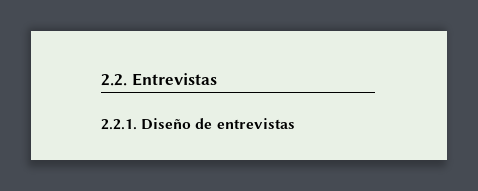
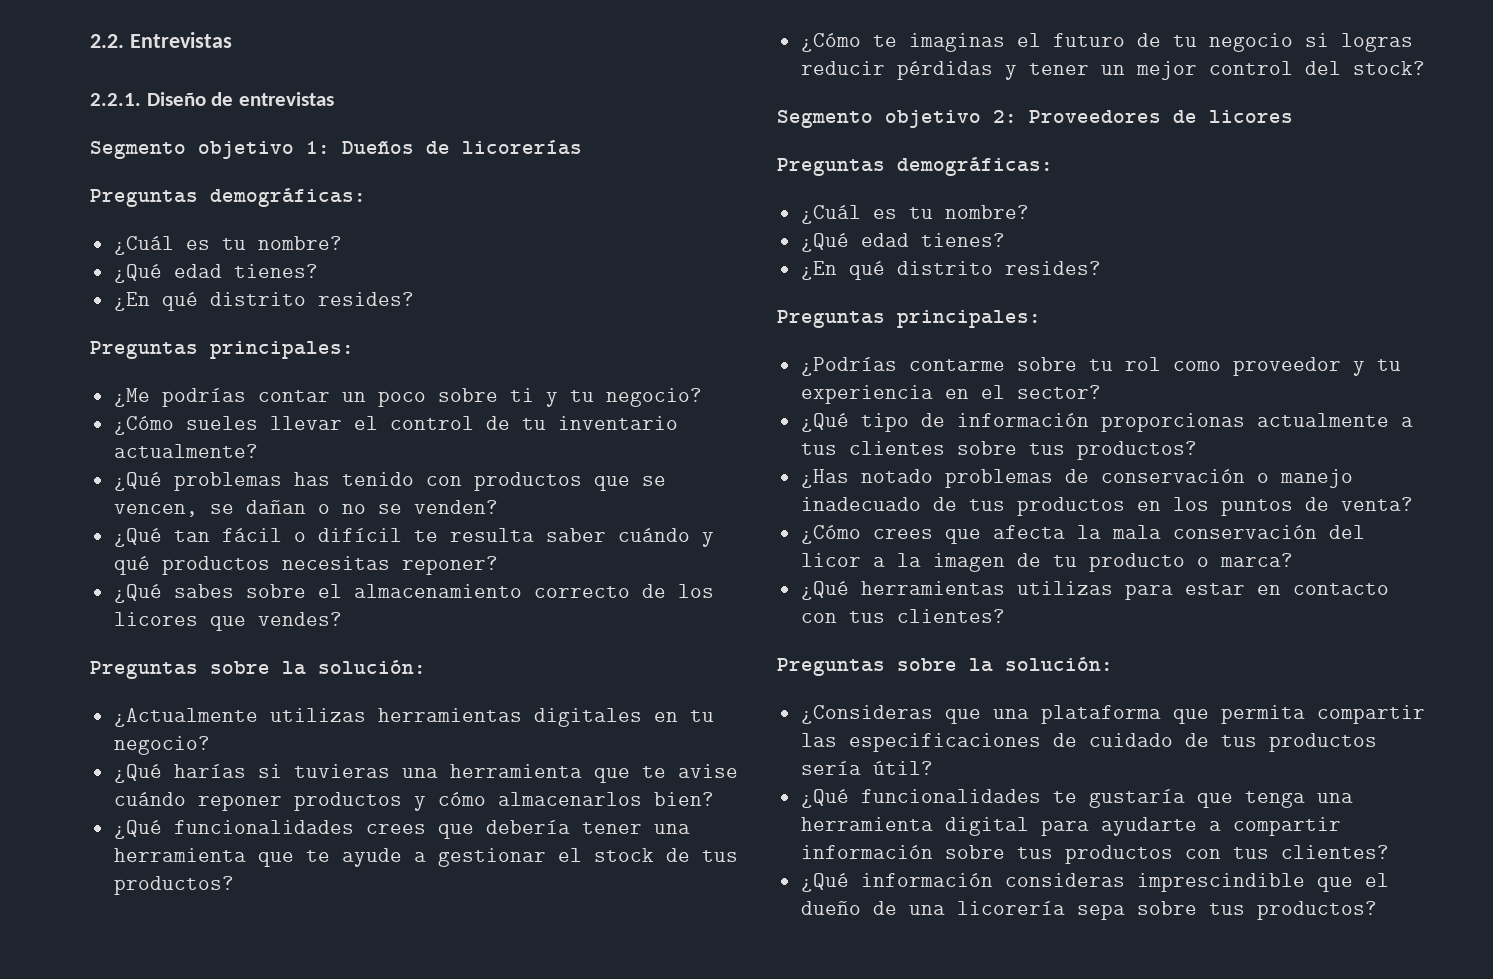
+ Segmento objetivo 1: Dueños de licorerías
+ Preguntas demográficas:
+ ¿Cuál es tu nombre?
+ ¿Qué edad tienes?
+ ¿En qué distrito resides?
+ Preguntas principales:
+ ¿Me podrías contar un poco sobre ti y tu negocio?
+ ¿Cómo sueles llevar el control de tu inventario actualmente?
+ ¿Qué problemas has tenido con productos que se vencen, se dañan o no se venden?
+ ¿Qué tan fácil o difícil te resulta saber cuándo y qué productos necesitas reponer?
+ ¿Qué sabes sobre el almacenamiento correcto de los licores que vendes?
+ Preguntas sobre la solución:
+ ¿Actualmente utilizas herramientas digitales en tu negocio?
+ ¿Qué harías si tuvieras una herramienta que te avise cuándo reponer productos y cómo almacenarlos bien?
+ ¿Qué funcionalidades crees que debería tener una herramienta que te ayude a gestionar el stock de tus productos?
+ ¿Cómo te imaginas el futuro de tu negocio si logras reducir pérdidas y tener un mejor control del stock?
+ Segmento objetivo 2: Proveedores de licores
+ Preguntas demográficas:
+ ¿Cuál es tu nombre?
+ ¿Qué edad tienes?
+ ¿En qué distrito resides?
+ Preguntas principales:
+ ¿Podrías contarme sobre tu rol como proveedor y tu experiencia en el sector?
+ ¿Qué tipo de información proporcionas actualmente a tus clientes sobre tus productos?
+ ¿Has notado problemas de conservación o manejo inadecuado de tus productos en los puntos de venta?
+ ¿Cómo crees que afecta la mala conservación del licor a la imagen de tu producto o marca?
+ ¿Qué herramientas utilizas para estar en contacto con tus clientes?
+ Preguntas sobre la solución:
+ ¿Consideras que una plataforma que permita compartir las especificaciones de cuidado de tus productos sería útil?
+ ¿Qué funcionalidades te gustaría que tenga una herramienta digital para ayudarte a compartir información sobre tus productos con tus clientes?
+ ¿Qué información consideras imprescindible que el dueño de una licorería sepa sobre tus productos?

